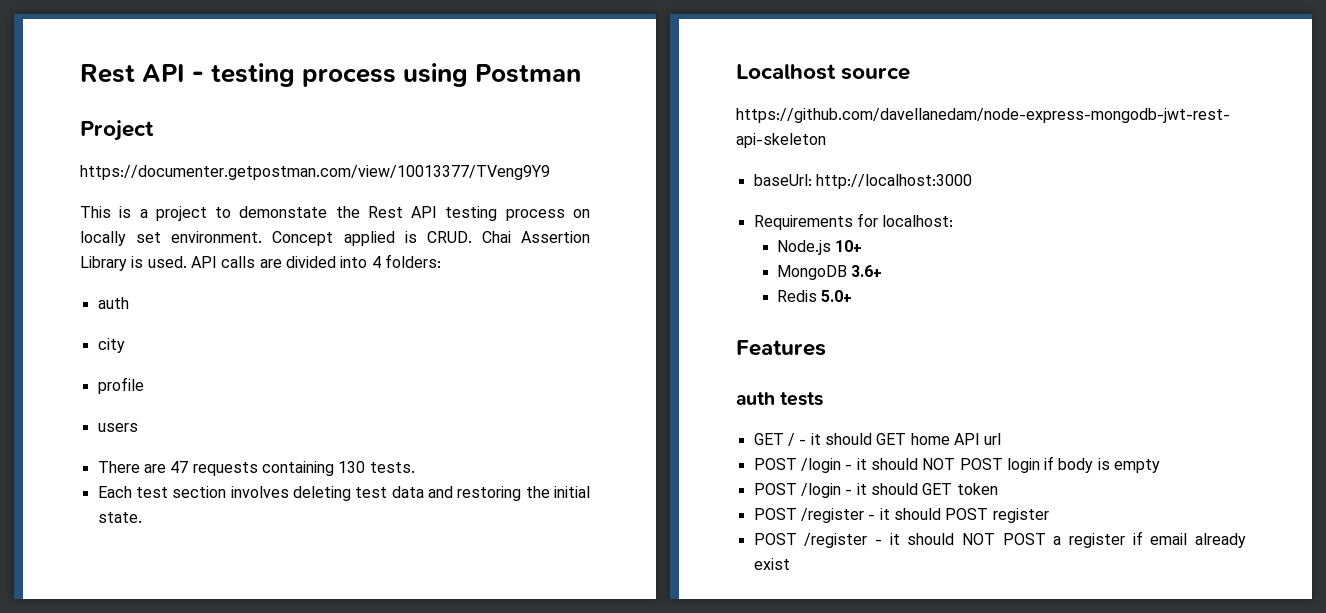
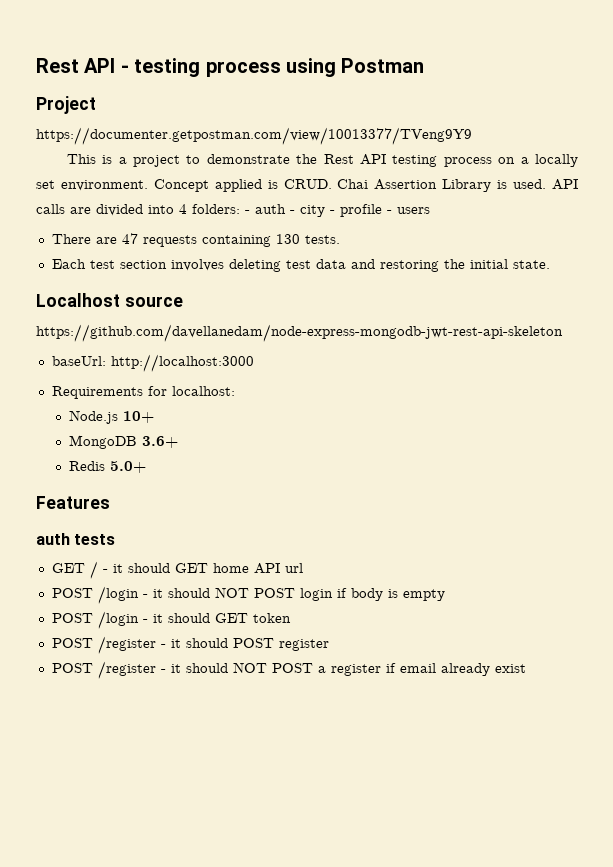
- This is a project to demonstate the Rest API testing process on locally set environment.
+ This is a project to demonstrate the Rest API testing process on a locally set environment.
- API calls are divided into 4 folders:
- auth
- city
- profile
- users
+ API calls are divided into 4 folders: - auth - city - profile - users

